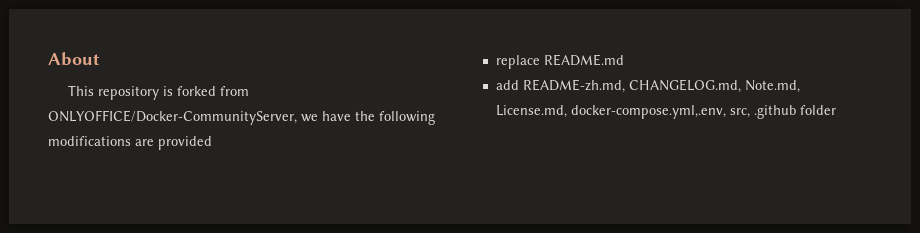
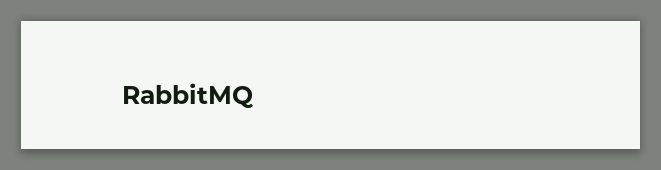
- About
- This repository is forked from ONLYOFFICE/Docker-CommunityServer, we have the following modifications are provided
- replace README.md
- add README-zh.md, CHANGELOG.md, Note.md, License.md, docker-compose.yml,.env, src, .github folder
+ RabbitMQ

